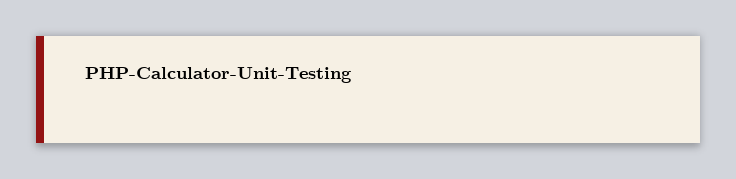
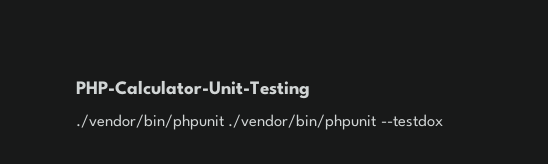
+ ./vendor/bin/phpunit ./vendor/bin/phpunit --testdox

